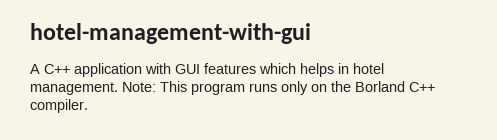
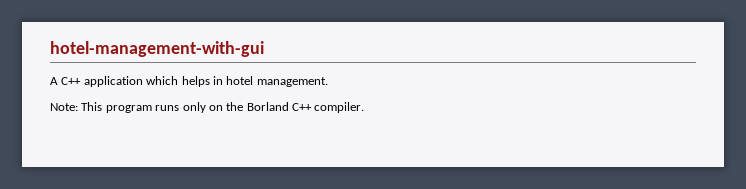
- A C++ application with GUI features which helps in hotel management. Note: This program runs only on the Borland C++ compiler.
+ A C++ application which helps in hotel management.
+ Note: This program runs only on the Borland C++ compiler.

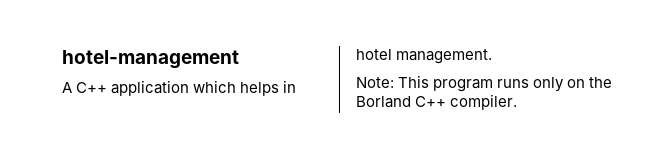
- hotel-management-with-gui
+ hotel-management

